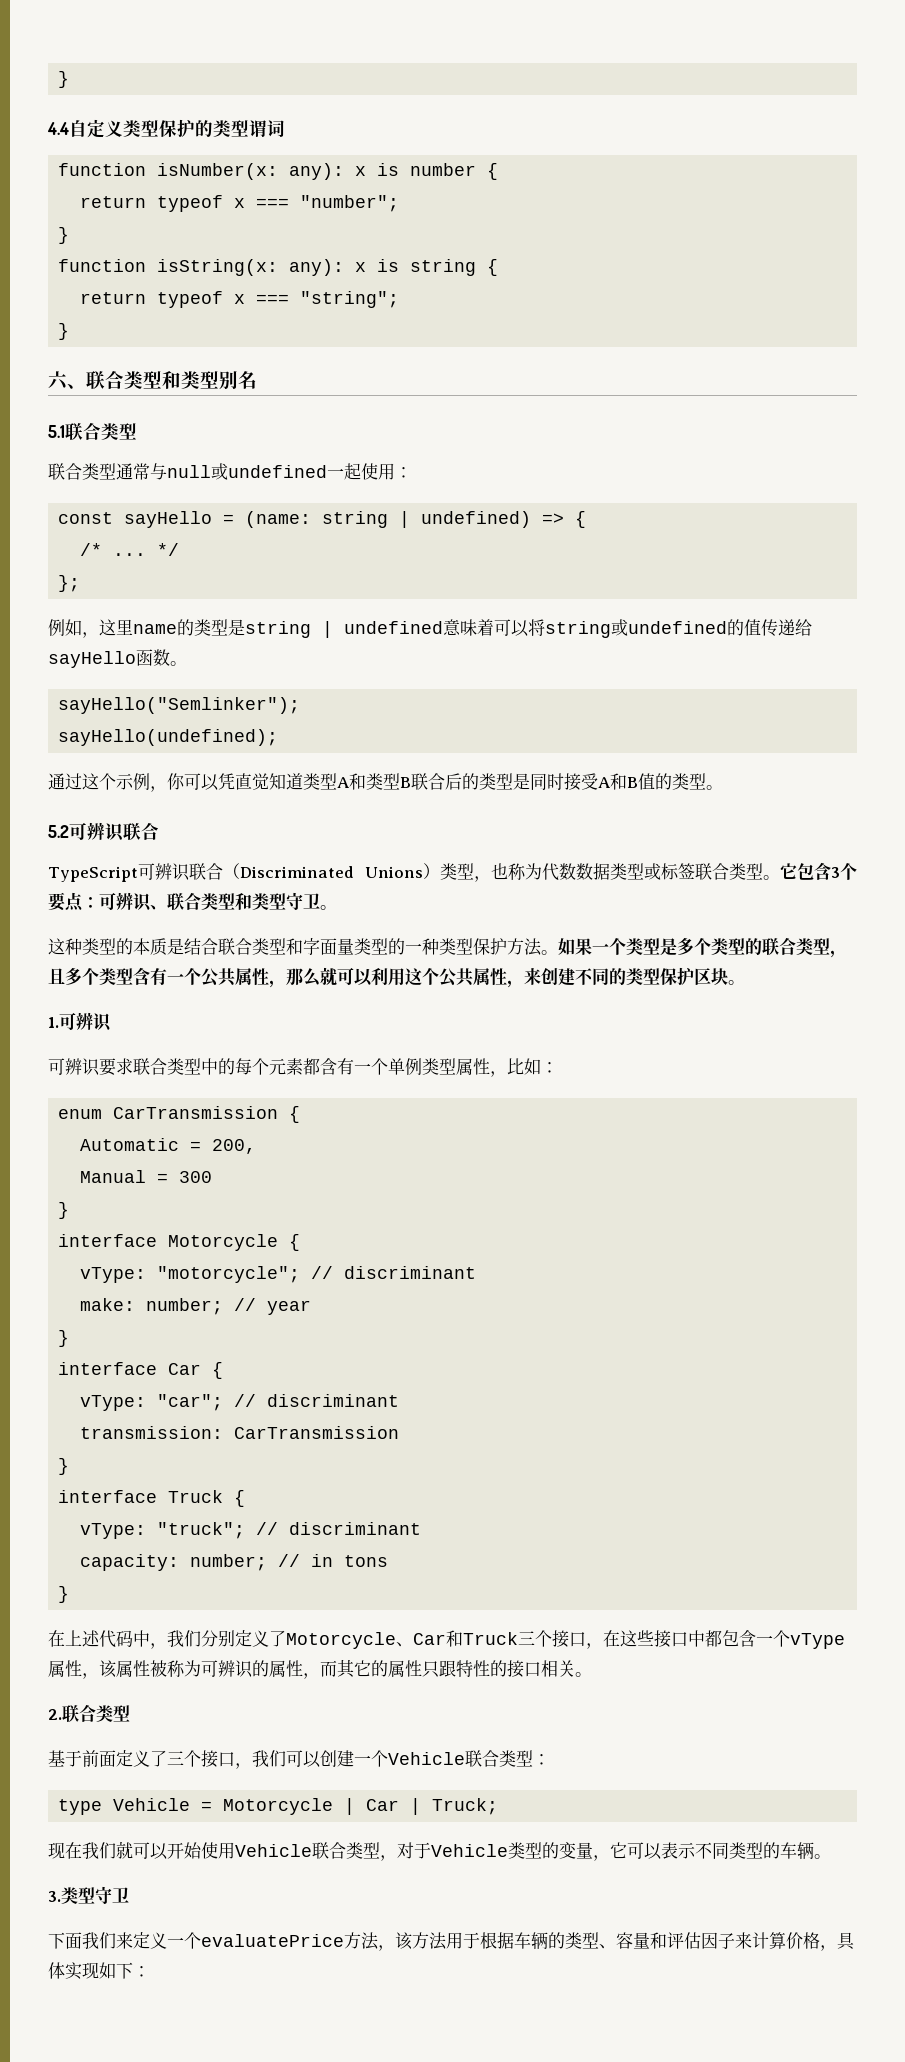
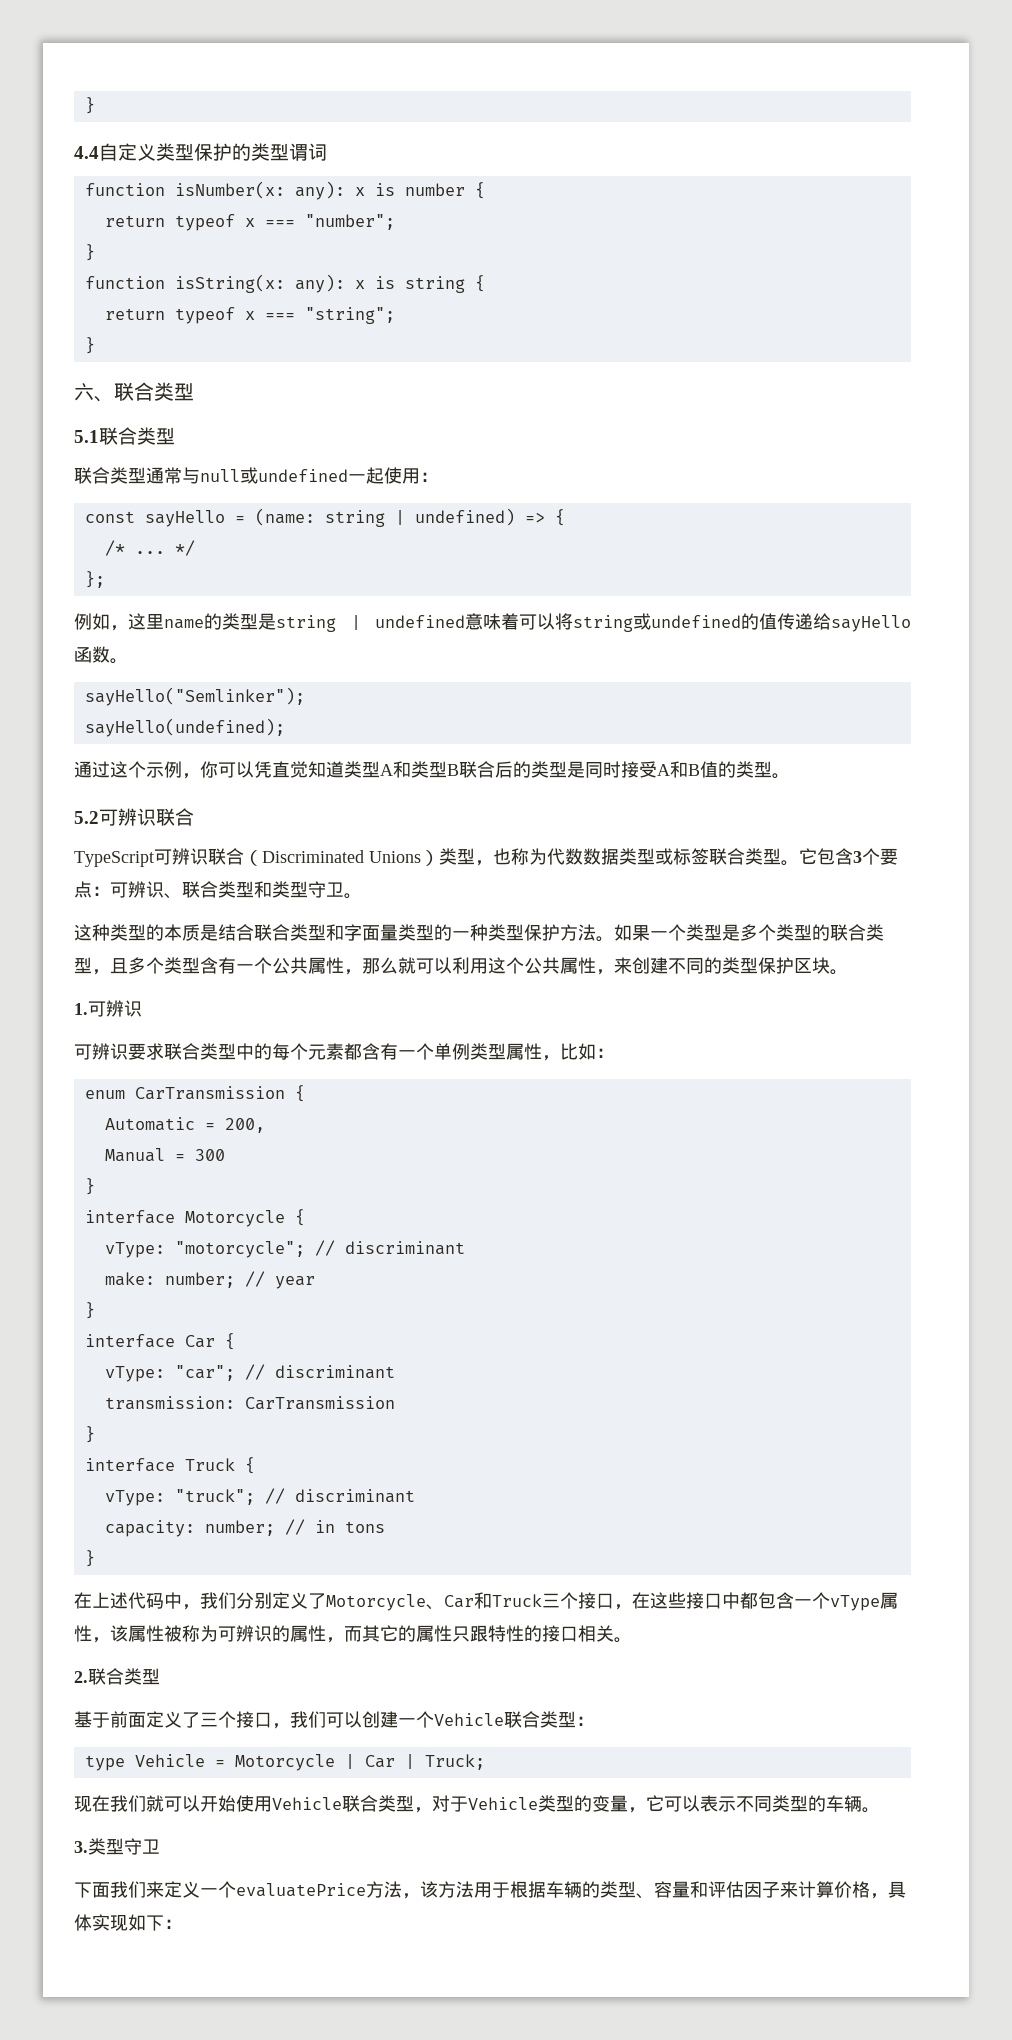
- 六、联合类型和类型别名
+ 六、联合类型

